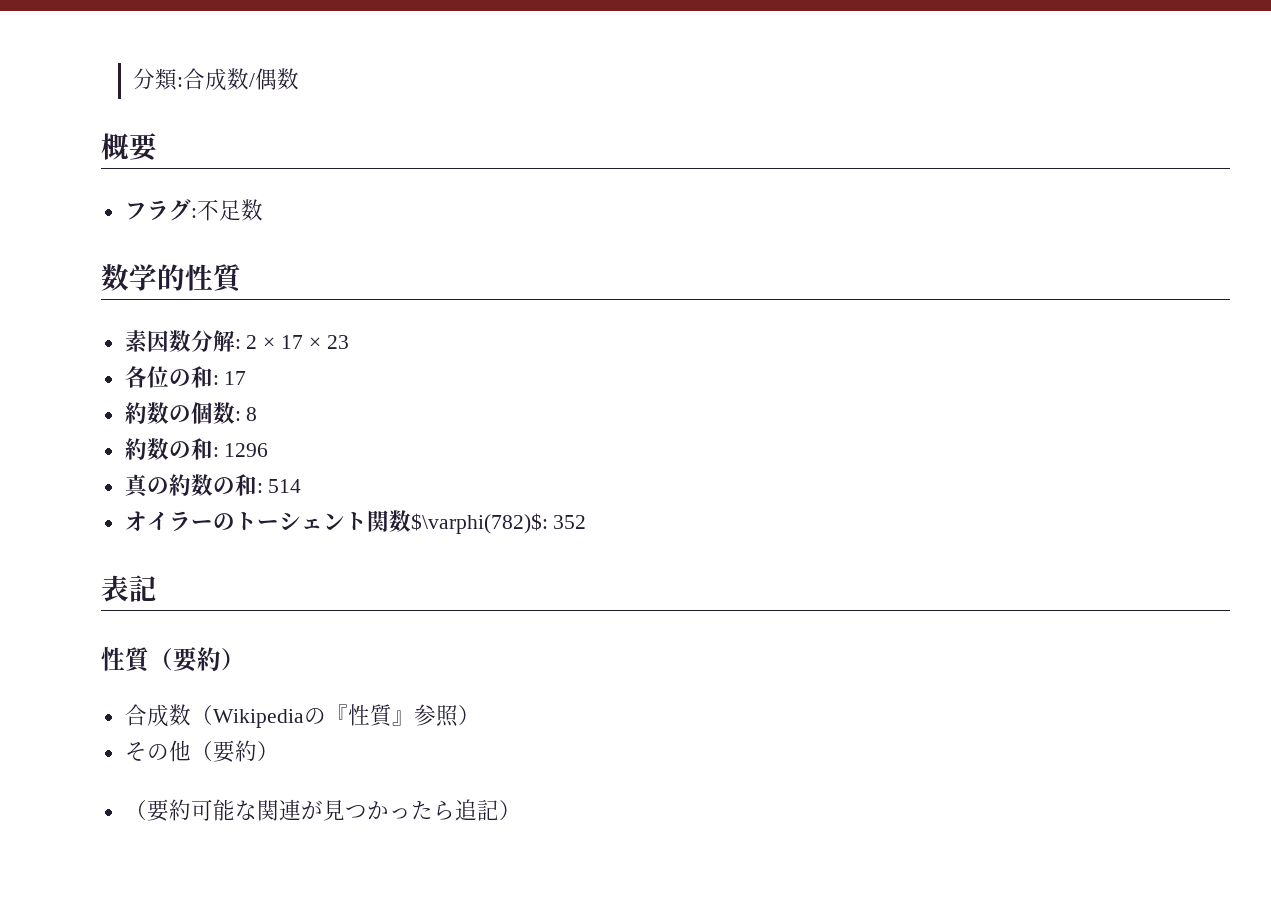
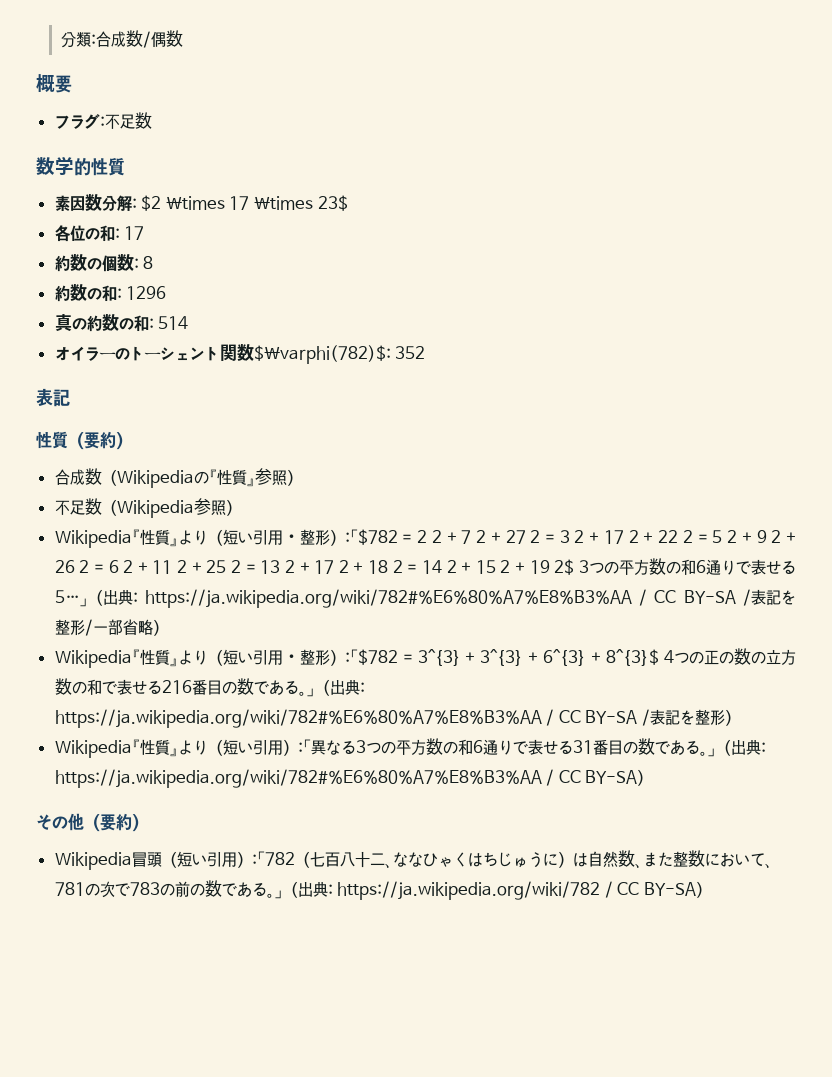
- 素因数分解: 2 × 17 × 23
+ 素因数分解: $2 \times 17 \times 23$
+ 不足数（Wikipedia参照）
+ Wikipedia『性質』より（短い引用・整形）:「$782 = 2 2 + 7 2 + 27 2 = 3 2 + 17 2 + 22 2 = 5 2 + 9 2 + 26 2 = 6 2 + 11 2 + 25 2 = 13 2 + 17 2 + 18 2 = 14 2 + 15 2 + 19 2$ 3つの平方数の和6通りで表せる5…」（出典: https://ja.wikipedia.org/wiki/782#%E6%80%A7%E8%B3%AA / CC BY-SA /表記を整形/一部省略）
+ Wikipedia『性質』より（短い引用・整形）:「$782 = 3^{3} + 3^{3} + 6^{3} + 8^{3}$ 4つの正の数の立方数の和で表せる216番目の数である。」（出典: https://ja.wikipedia.org/wiki/782#%E6%80%A7%E8%B3%AA / CC BY-SA /表記を整形）
+ Wikipedia『性質』より（短い引用）:「異なる3つの平方数の和6通りで表せる31番目の数である。」（出典: https://ja.wikipedia.org/wiki/782#%E6%80%A7%E8%B3%AA / CC BY-SA）
  その他（要約）
- （要約可能な関連が見つかったら追記）
+ Wikipedia冒頭（短い引用）:「782（七百八十二、ななひゃくはちじゅうに）は自然数、また整数において、781の次で783の前の数である。」（出典: https://ja.wikipedia.org/wiki/782 / CC BY-SA）

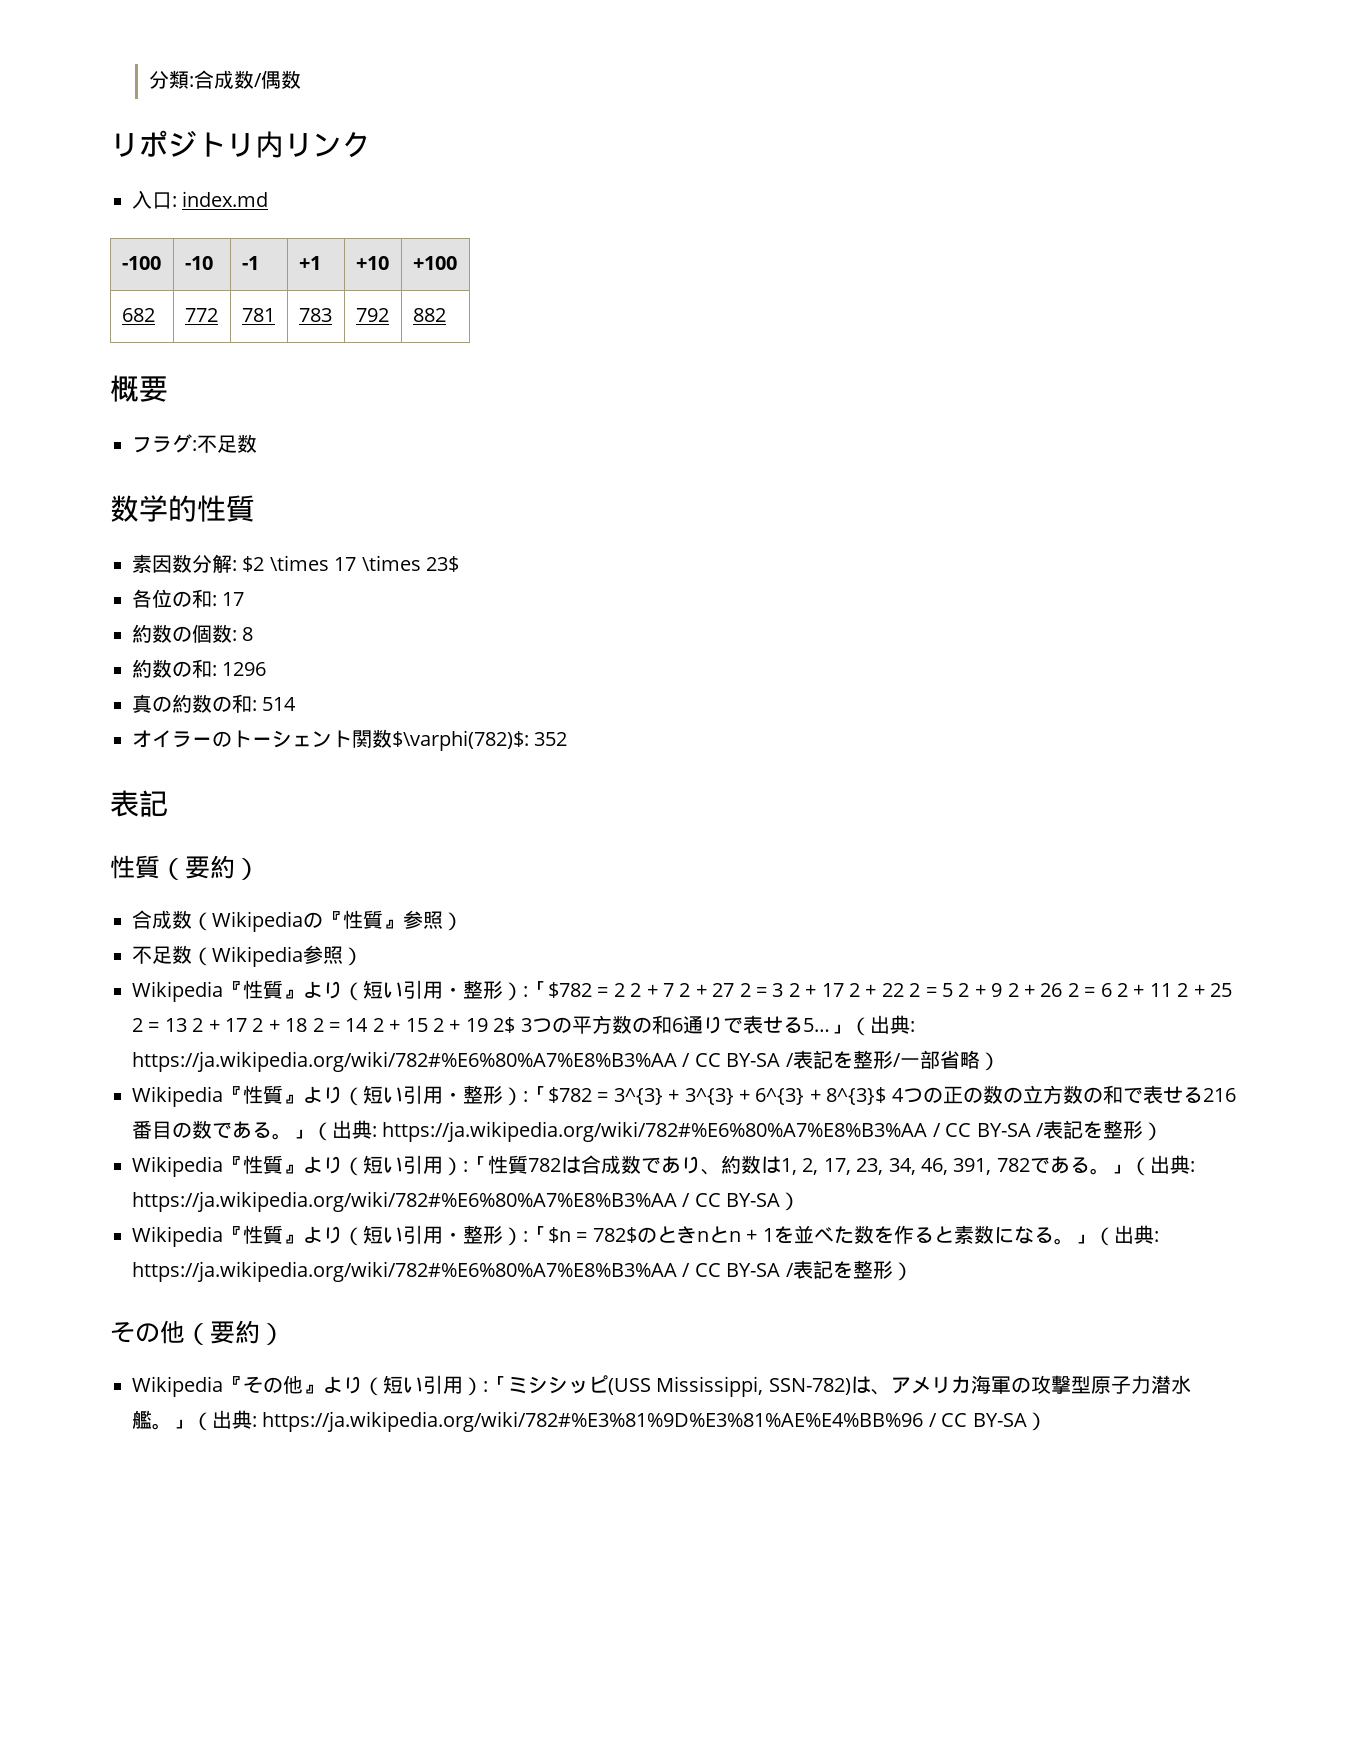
+ リポジトリ内リンク
+ 入口: index.md
+ -100 | -10 | -1 | +1 | +10 | +100
+ 682 | 772 | 781 | 783 | 792 | 882
- Wikipedia『性質』より（短い引用）:「異なる3つの平方数の和6通りで表せる31番目の数である。」（出典: https://ja.wikipedia.org/wiki/782#%E6%80%A7%E8%B3%AA / CC BY-SA）
+ Wikipedia『性質』より（短い引用）:「性質782は合成数であり、約数は1, 2, 17, 23, 34, 46, 391, 782である。」（出典: https://ja.wikipedia.org/wiki/782#%E6%80%A7%E8%B3%AA / CC BY-SA）
+ Wikipedia『性質』より（短い引用・整形）:「$n = 782$のときnとn + 1を並べた数を作ると素数になる。」（出典: https://ja.wikipedia.org/wiki/782#%E6%80%A7%E8%B3%AA / CC BY-SA /表記を整形）
- Wikipedia冒頭（短い引用）:「782（七百八十二、ななひゃくはちじゅうに）は自然数、また整数において、781の次で783の前の数である。」（出典: https://ja.wikipedia.org/wiki/782 / CC BY-SA）
+ Wikipedia『その他』より（短い引用）:「ミシシッピ(USS Mississippi, SSN-782)は、アメリカ海軍の攻撃型原子力潜水艦。」（出典: https://ja.wikipedia.org/wiki/782#%E3%81%9D%E3%81%AE%E4%BB%96 / CC BY-SA）

